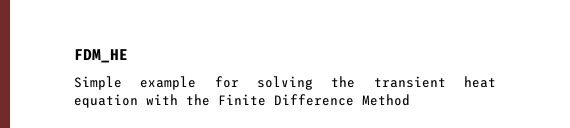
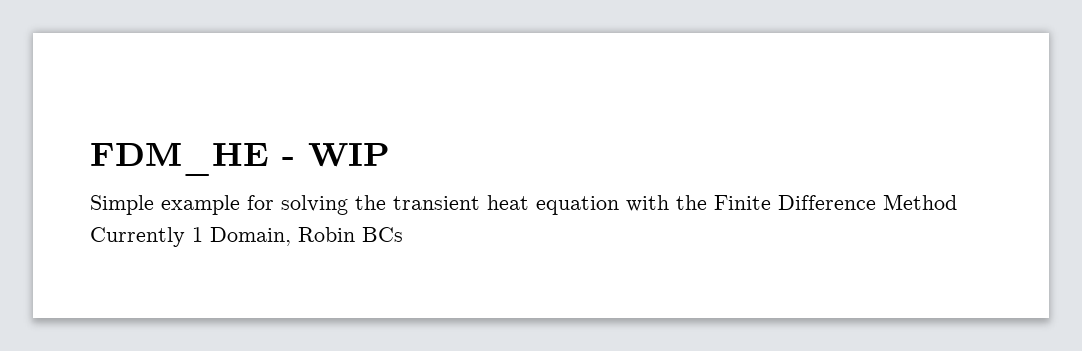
- FDM_HE
+ FDM_HE - WIP
- Simple example for solving the transient heat equation with the Finite Difference Method
+ Simple example for solving the transient heat equation with the Finite Difference Method Currently 1 Domain, Robin BCs

